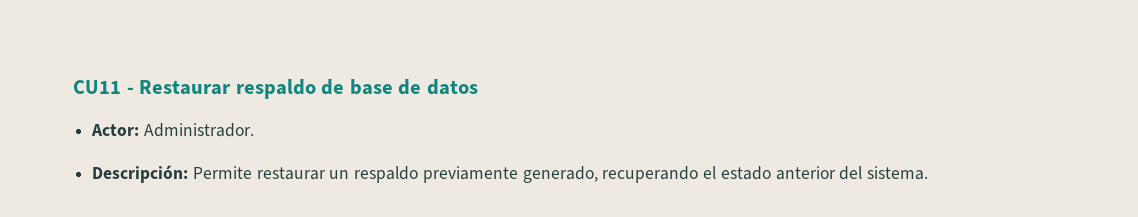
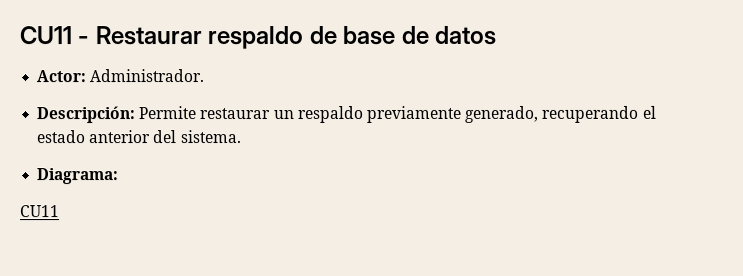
+ Diagrama:
+ CU11

